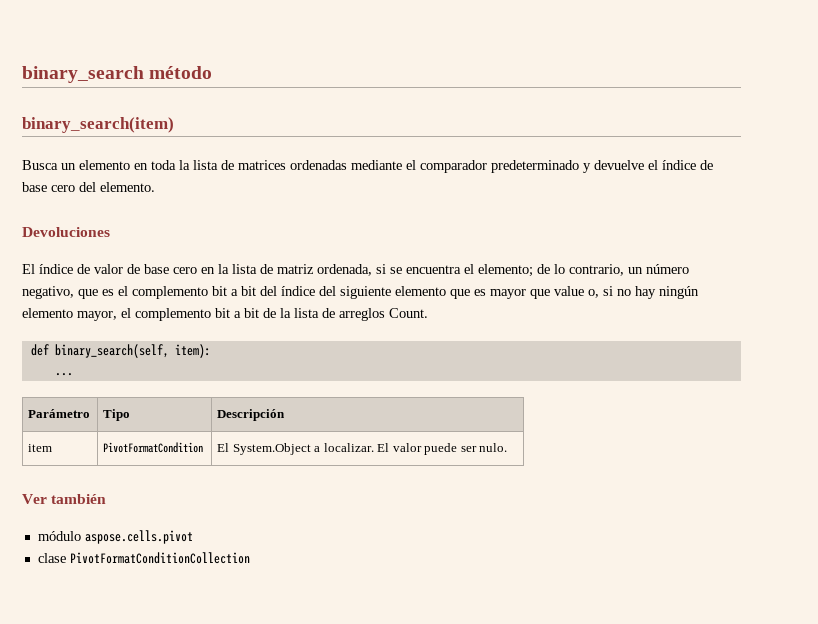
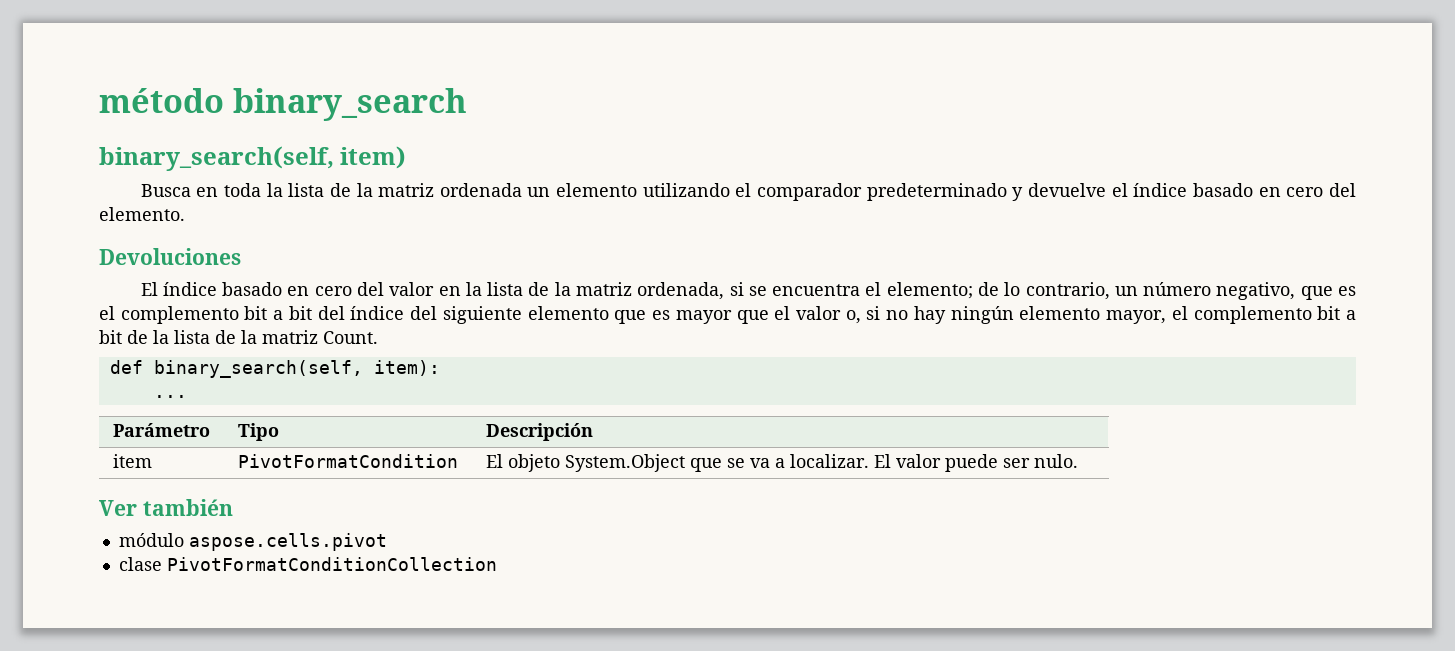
- binary_search método
- binary_search(item)
+ método binary_search
+ binary_search(self, item)
- Busca un elemento en toda la lista de matrices ordenadas mediante el comparador predeterminado y devuelve el índice de base cero del elemento.
+ Busca en toda la lista de la matriz ordenada un elemento utilizando el comparador predeterminado y devuelve el índice basado en cero del elemento.
- El índice de valor de base cero en la lista de matriz ordenada, si se encuentra el elemento; de lo contrario, un número negativo, que es el complemento bit a bit del índice del siguiente elemento que es mayor que value o, si no hay ningún elemento mayor, el complemento bit a bit de la lista de arreglos Count.
+ El índice basado en cero del valor en la lista de la matriz ordenada, si se encuentra el elemento; de lo contrario, un número negativo, que es el complemento bit a bit del índice del siguiente elemento que es mayor que el valor o, si no hay ningún elemento mayor, el complemento bit a bit de la lista de la matriz Count.
- item | PivotFormatCondition | El System.Object a localizar. El valor puede ser nulo.
+ item | PivotFormatCondition | El objeto System.Object que se va a localizar. El valor puede ser nulo.

